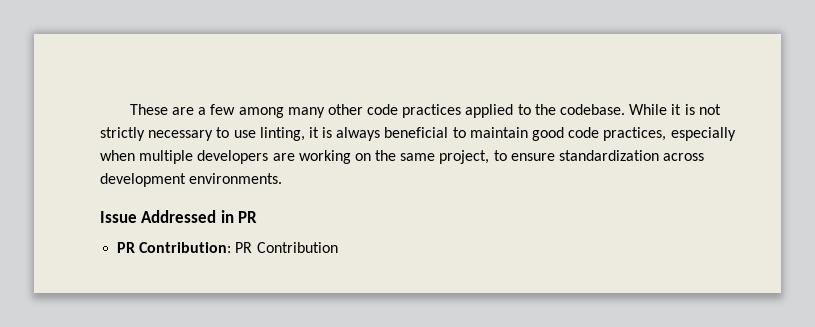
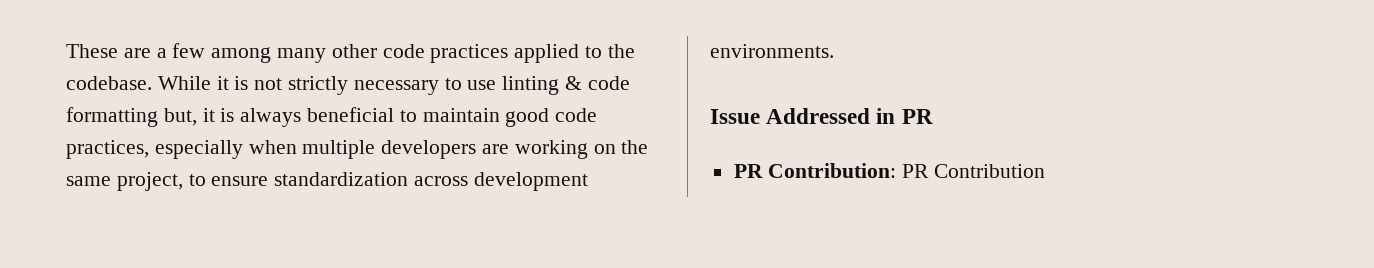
- While it is not strictly necessary to use linting, it is always beneficial to maintain good code practices, especially when multiple developers are working on the same project, to ensure standardization across development environments.
+ While it is not strictly necessary to use linting & code formatting but, it is always beneficial to maintain good code practices, especially when multiple developers are working on the same project, to ensure standardization across development environments.

